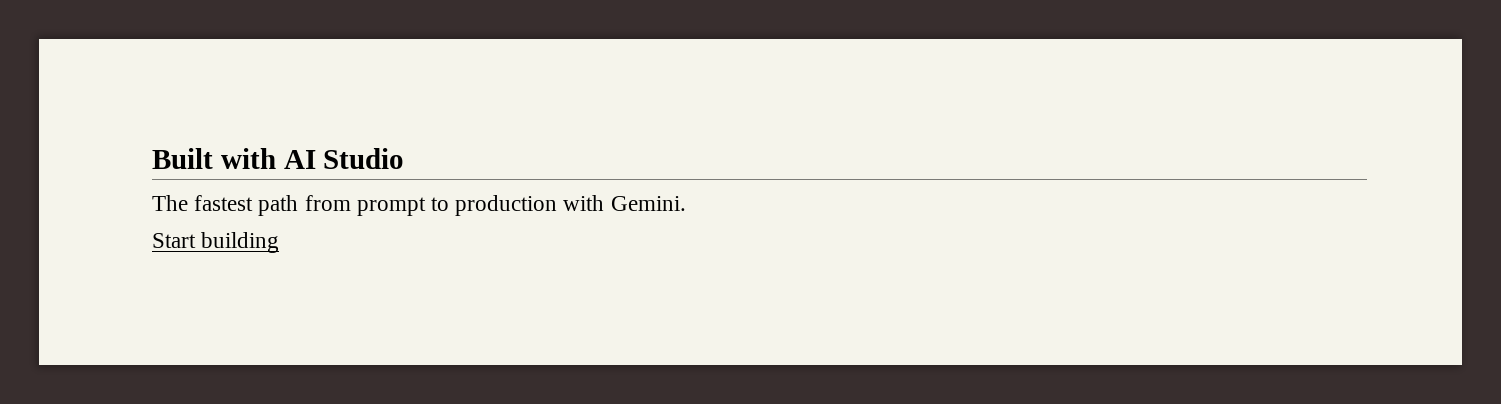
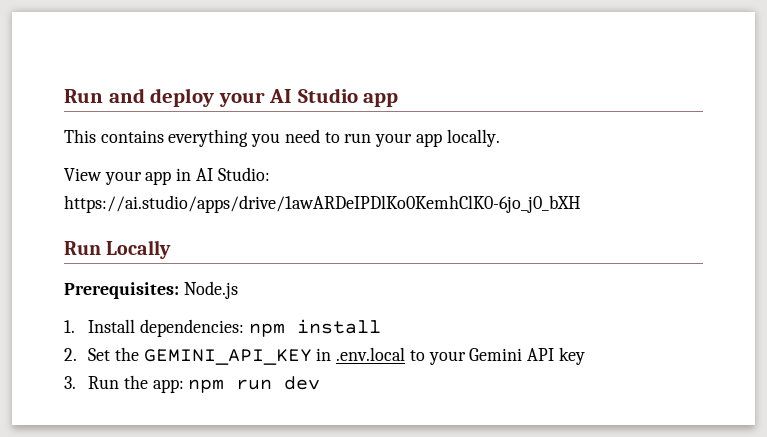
- Built with AI Studio
- The fastest path from prompt to production with Gemini.
- Start building
+ Run and deploy your AI Studio app
+ This contains everything you need to run your app locally.
+ View your app in AI Studio: https://ai.studio/apps/drive/1awARDeIPDlKo0KemhClK0-6jo_j0_bXH
+ Run Locally
+ Prerequisites: Node.js
+ 1. Install dependencies: npm install
+ 2. Set the GEMINI_API_KEY in .env.local to your Gemini API key
+ 3. Run the app: npm run dev

